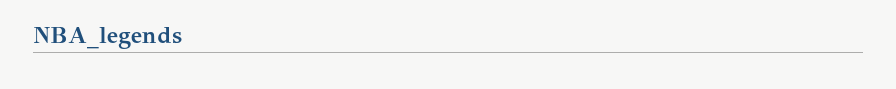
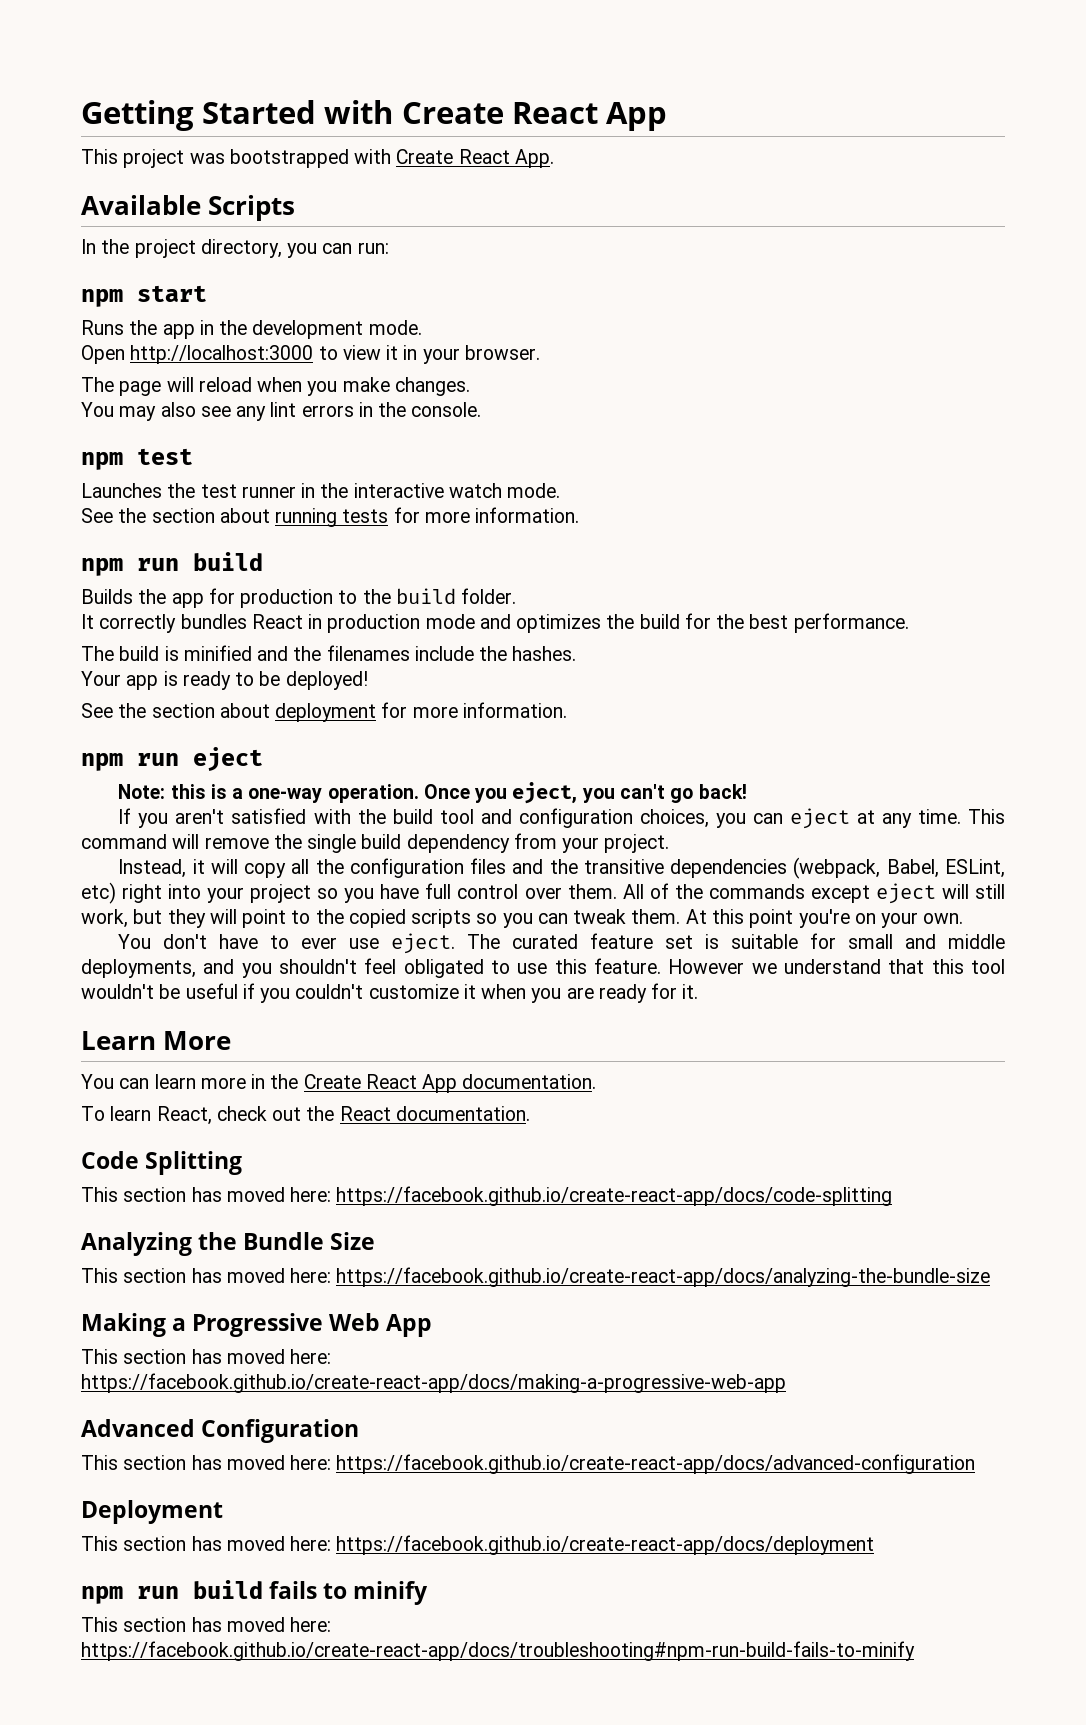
- NBA_legends
+ Getting Started with Create React App
+ This project was bootstrapped with Create React App.
+ Available Scripts
+ In the project directory, you can run:
+ npm start
+ Runs the app in the development mode.
+ Open http://localhost:3000 to view it in your browser.
+ The page will reload when you make changes.
+ You may also see any lint errors in the console.
+ npm test
+ Launches the test runner in the interactive watch mode.
+ See the section about running tests for more information.
+ npm run build
+ Builds the app for production to the build folder.
+ It correctly bundles React in production mode and optimizes the build for the best performance.
+ The build is minified and the filenames include the hashes.
+ Your app is ready to be deployed!
+ See the section about deployment for more information.
+ npm run eject
+ Note: this is a one-way operation. Once you eject, you can't go back!
+ If you aren't satisfied with the build tool and configuration choices, you can eject at any time. This command will remove the single build dependency from your project.
+ Instead, it will copy all the configuration files and the transitive dependencies (webpack, Babel, ESLint, etc) right into your project so you have full control over them. All of the commands except eject will still work, but they will point to the copied scripts so you can tweak them. At this point you're on your own.
+ You don't have to ever use eject. The curated feature set is suitable for small and middle deployments, and you shouldn't feel obligated to use this feature. However we understand that this tool wouldn't be useful if you couldn't customize it when you are ready for it.
+ Learn More
+ You can learn more in the Create React App documentation.
+ To learn React, check out the React documentation.
+ Code Splitting
+ This section has moved here: https://facebook.github.io/create-react-app/docs/code-splitting
+ Analyzing the Bundle Size
+ This section has moved here: https://facebook.github.io/create-react-app/docs/analyzing-the-bundle-size
+ Making a Progressive Web App
+ This section has moved here: https://facebook.github.io/create-react-app/docs/making-a-progressive-web-app
+ Advanced Configuration
+ This section has moved here: https://facebook.github.io/create-react-app/docs/advanced-configuration
+ Deployment
+ This section has moved here: https://facebook.github.io/create-react-app/docs/deployment
+ npm run build fails to minify
+ This section has moved here: https://facebook.github.io/create-react-app/docs/troubleshooting#npm-run-build-fails-to-minify

